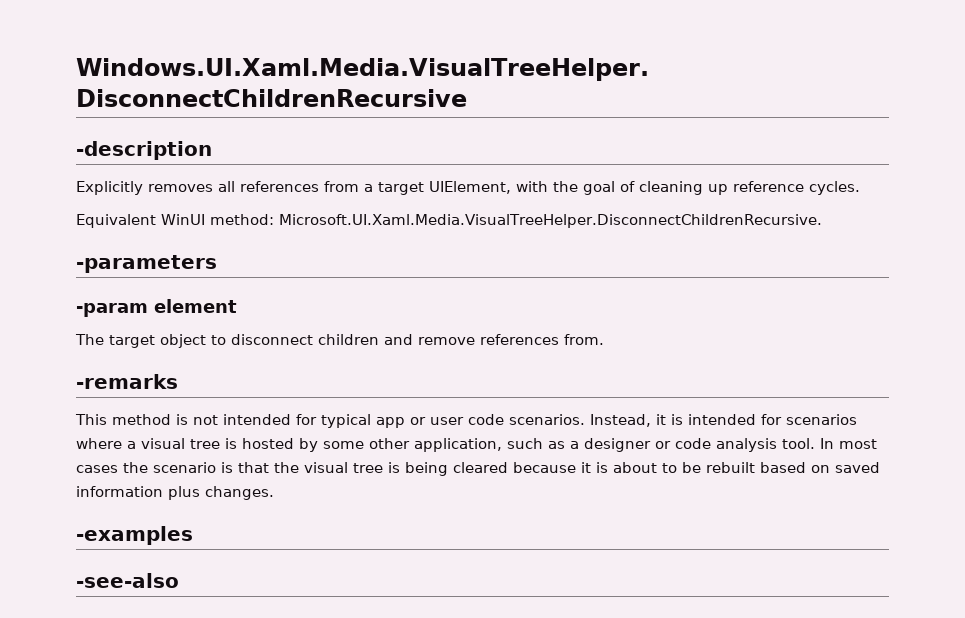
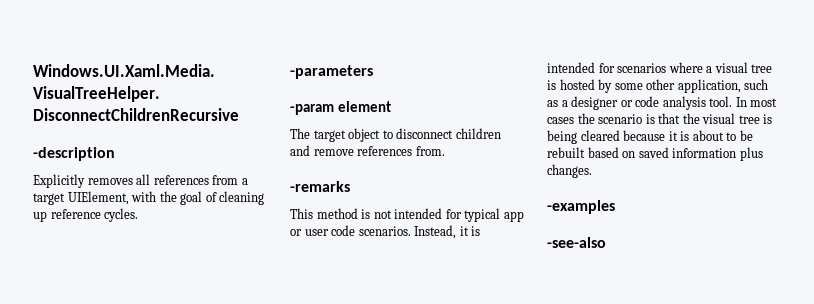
- Equivalent WinUI method: Microsoft.UI.Xaml.Media.VisualTreeHelper.DisconnectChildrenRecursive.

